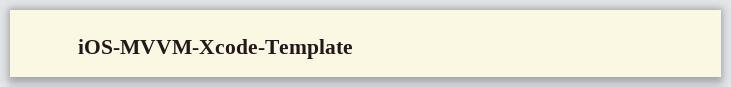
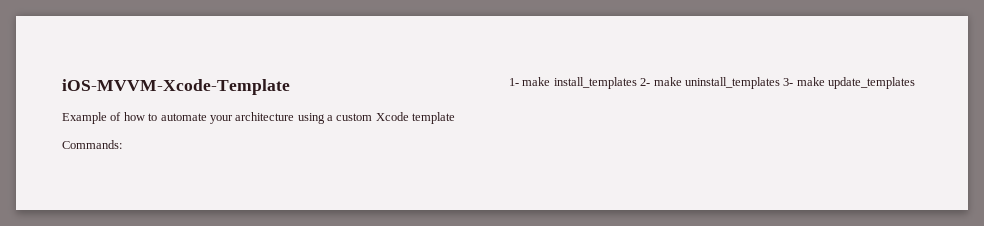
+ Example of how to automate your architecture using a custom Xcode template
+ Commands:
+ 1- make install_templates 2- make uninstall_templates 3- make update_templates

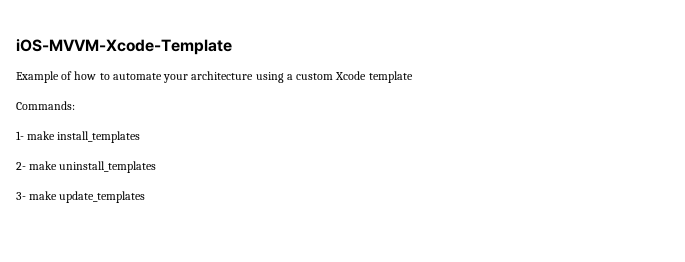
- 1- make install_templates 2- make uninstall_templates 3- make update_templates
+ 1- make install_templates
+ 2- make uninstall_templates
+ 3- make update_templates

